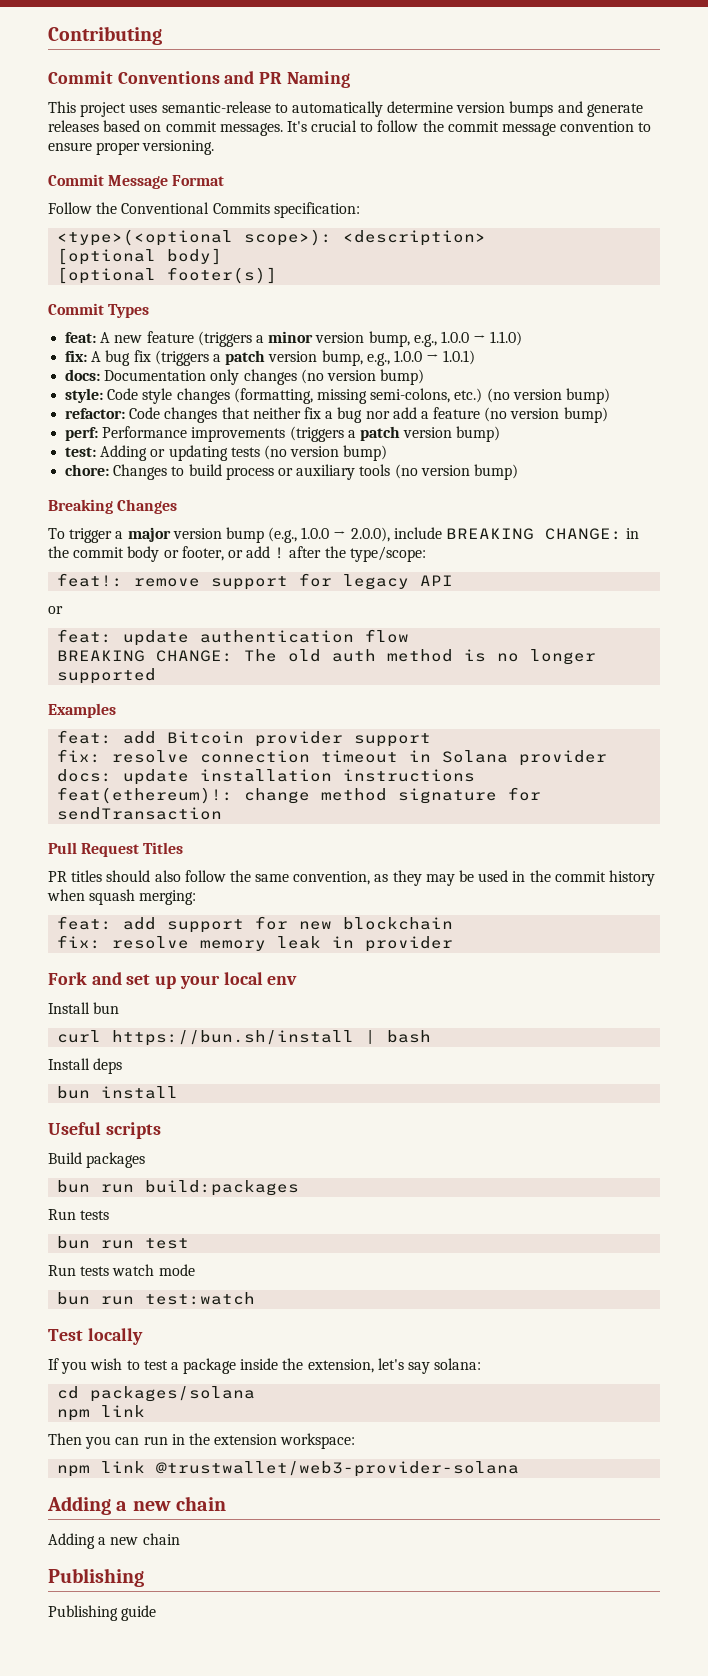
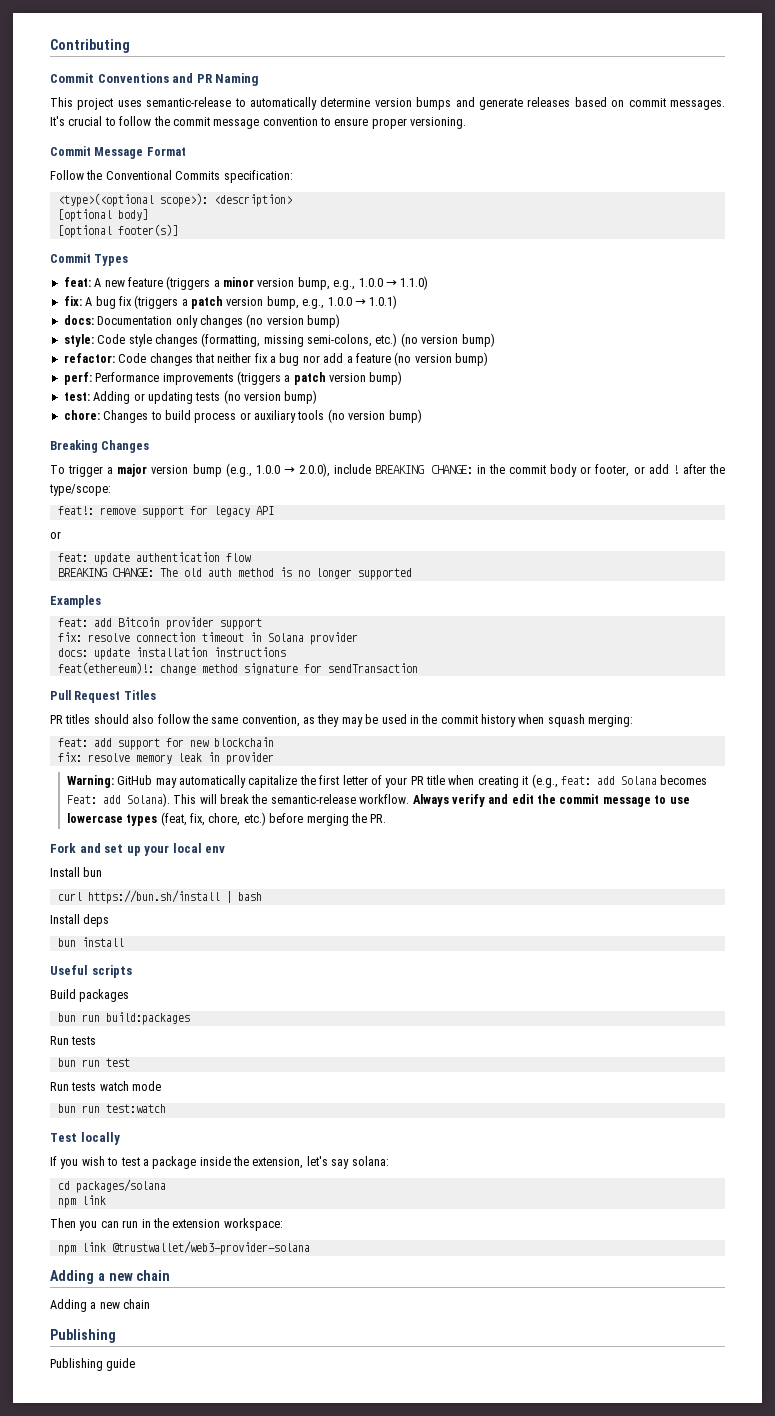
+ Warning: GitHub may automatically capitalize the first letter of your PR title when creating it (e.g., feat: add Solana becomes Feat: add Solana). This will break the semantic-release workflow. Always verify and edit the commit message to use lowercase types (feat, fix, chore, etc.) before merging the PR.

